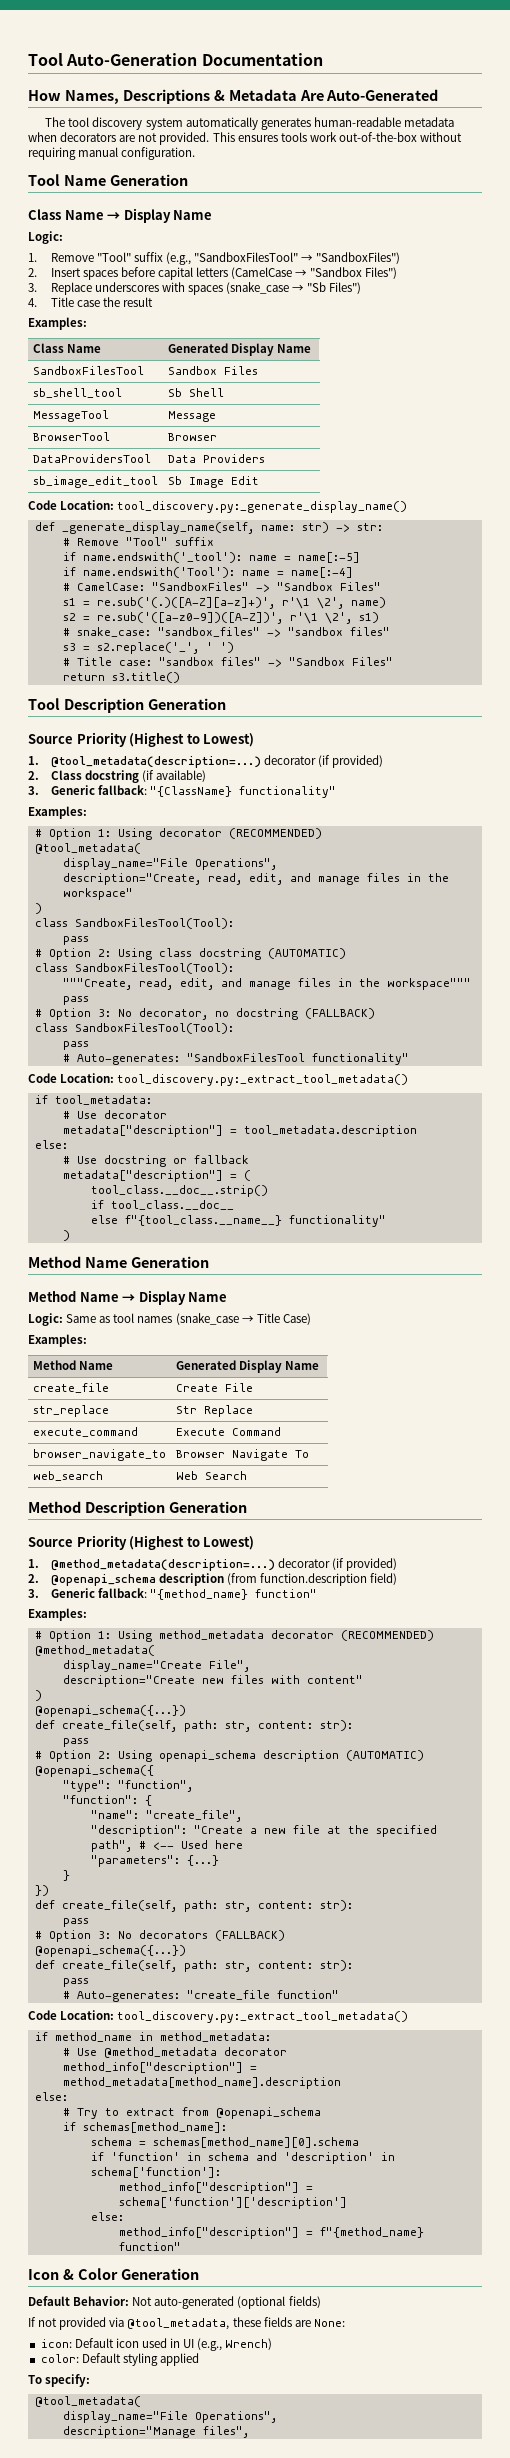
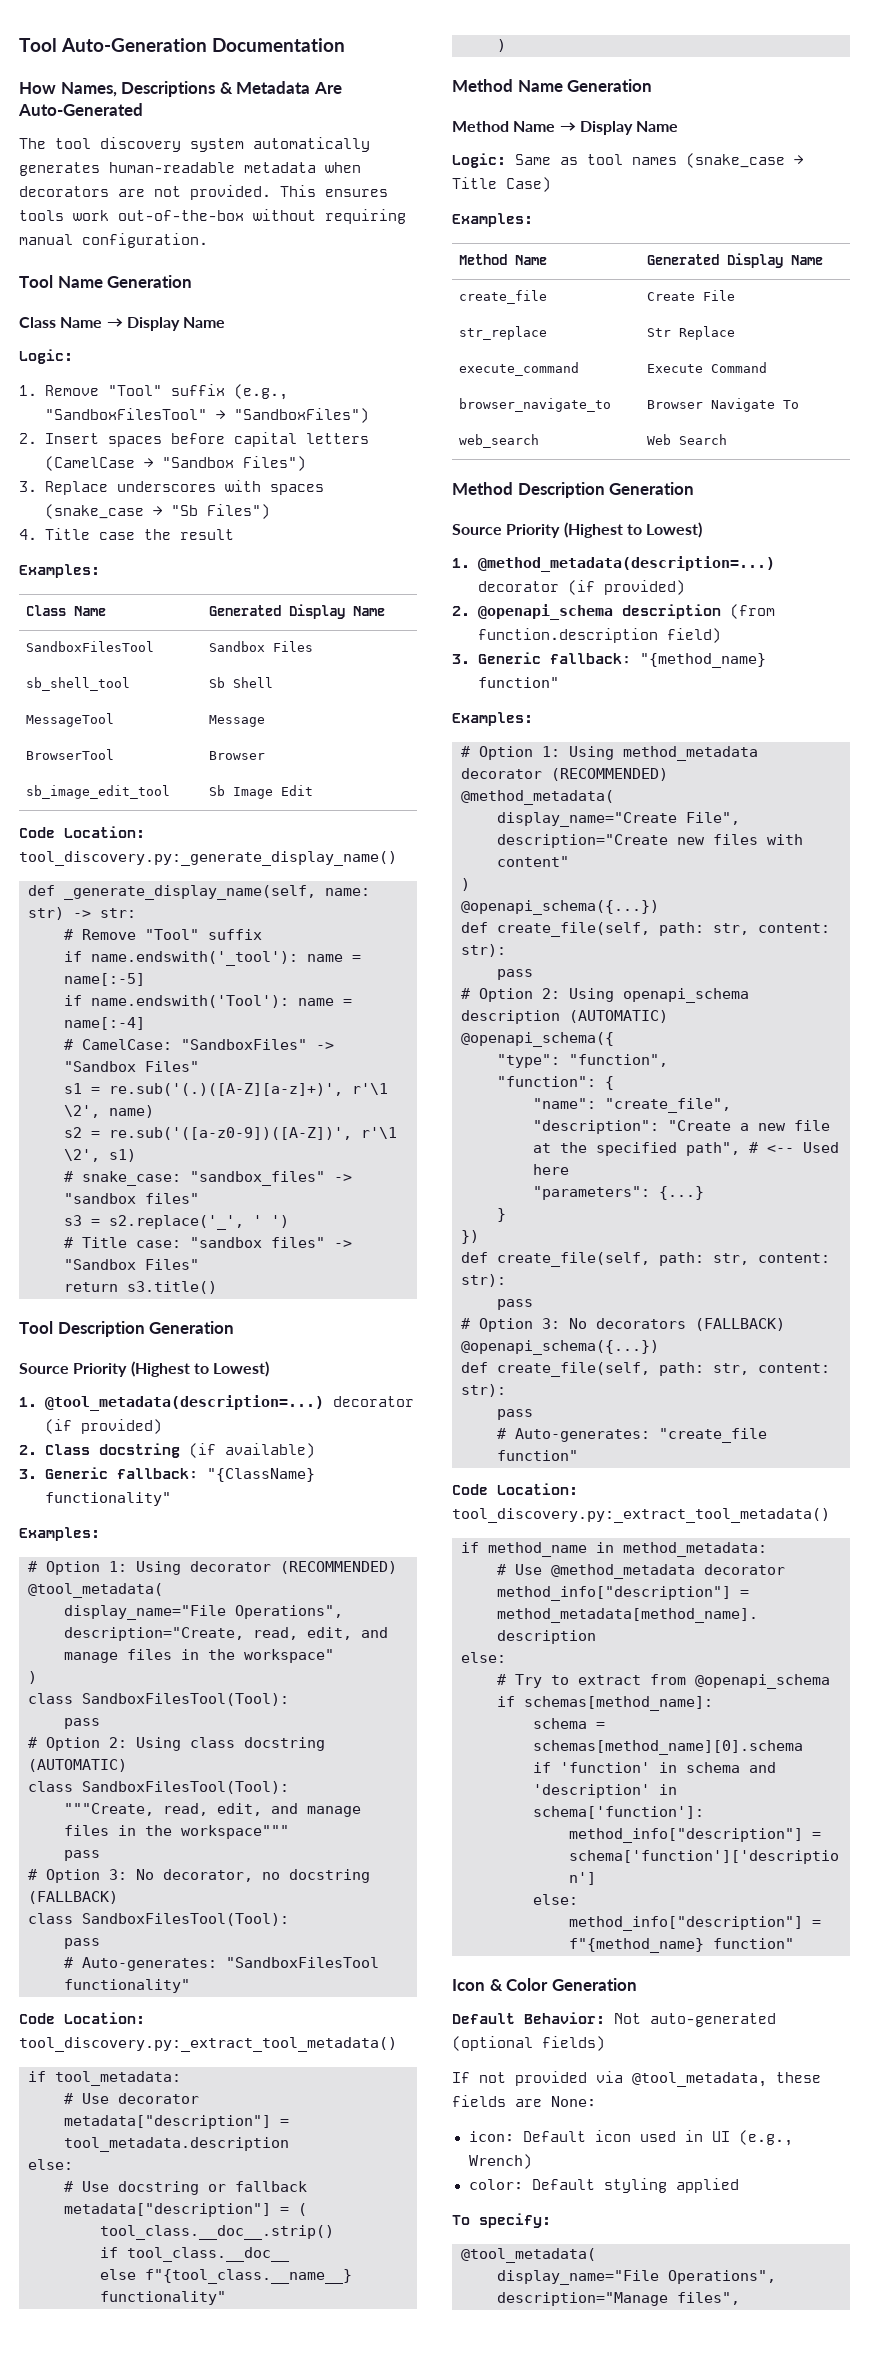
- DataProvidersTool | Data Providers

